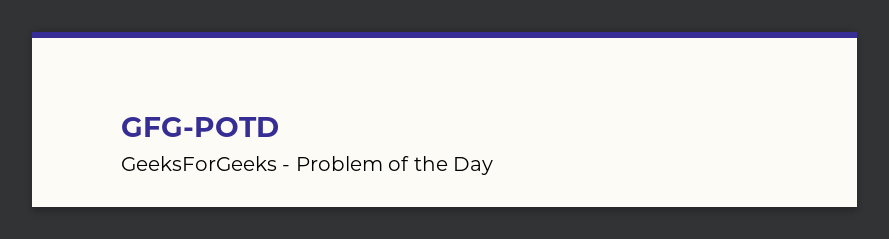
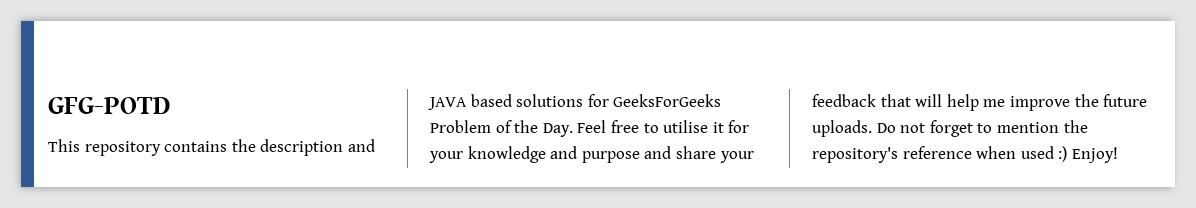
- GeeksForGeeks - Problem of the Day
+ This repository contains the description and JAVA based solutions for GeeksForGeeks Problem of the Day. Feel free to utilise it for your knowledge and purpose and share your feedback that will help me improve the future uploads. Do not forget to mention the repository's reference when used :) Enjoy!

